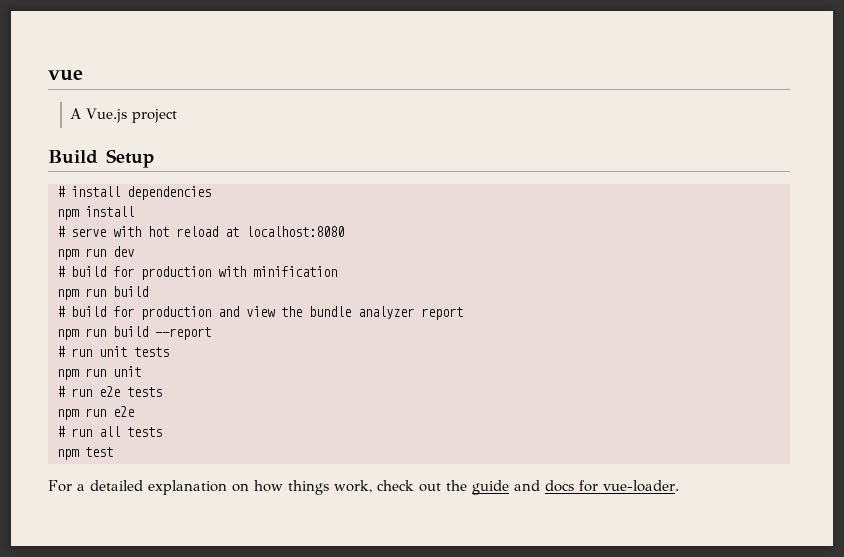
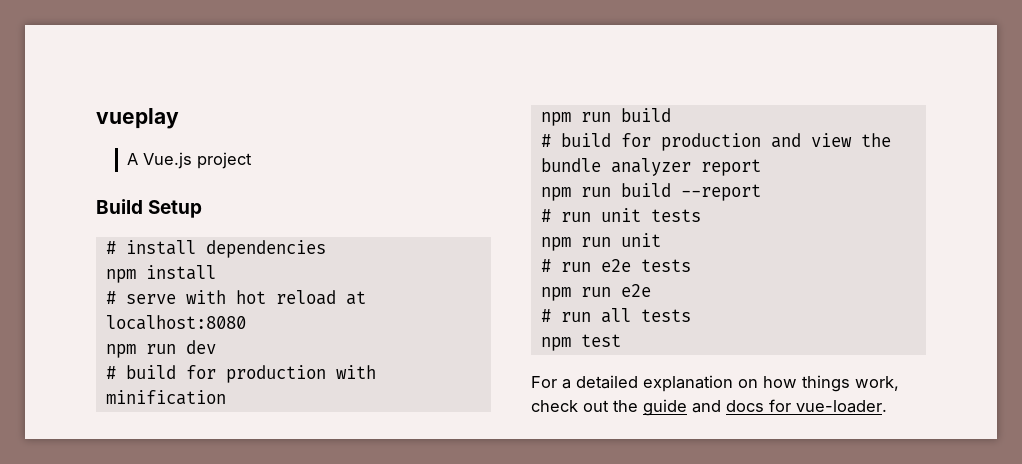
- vue
+ vueplay

